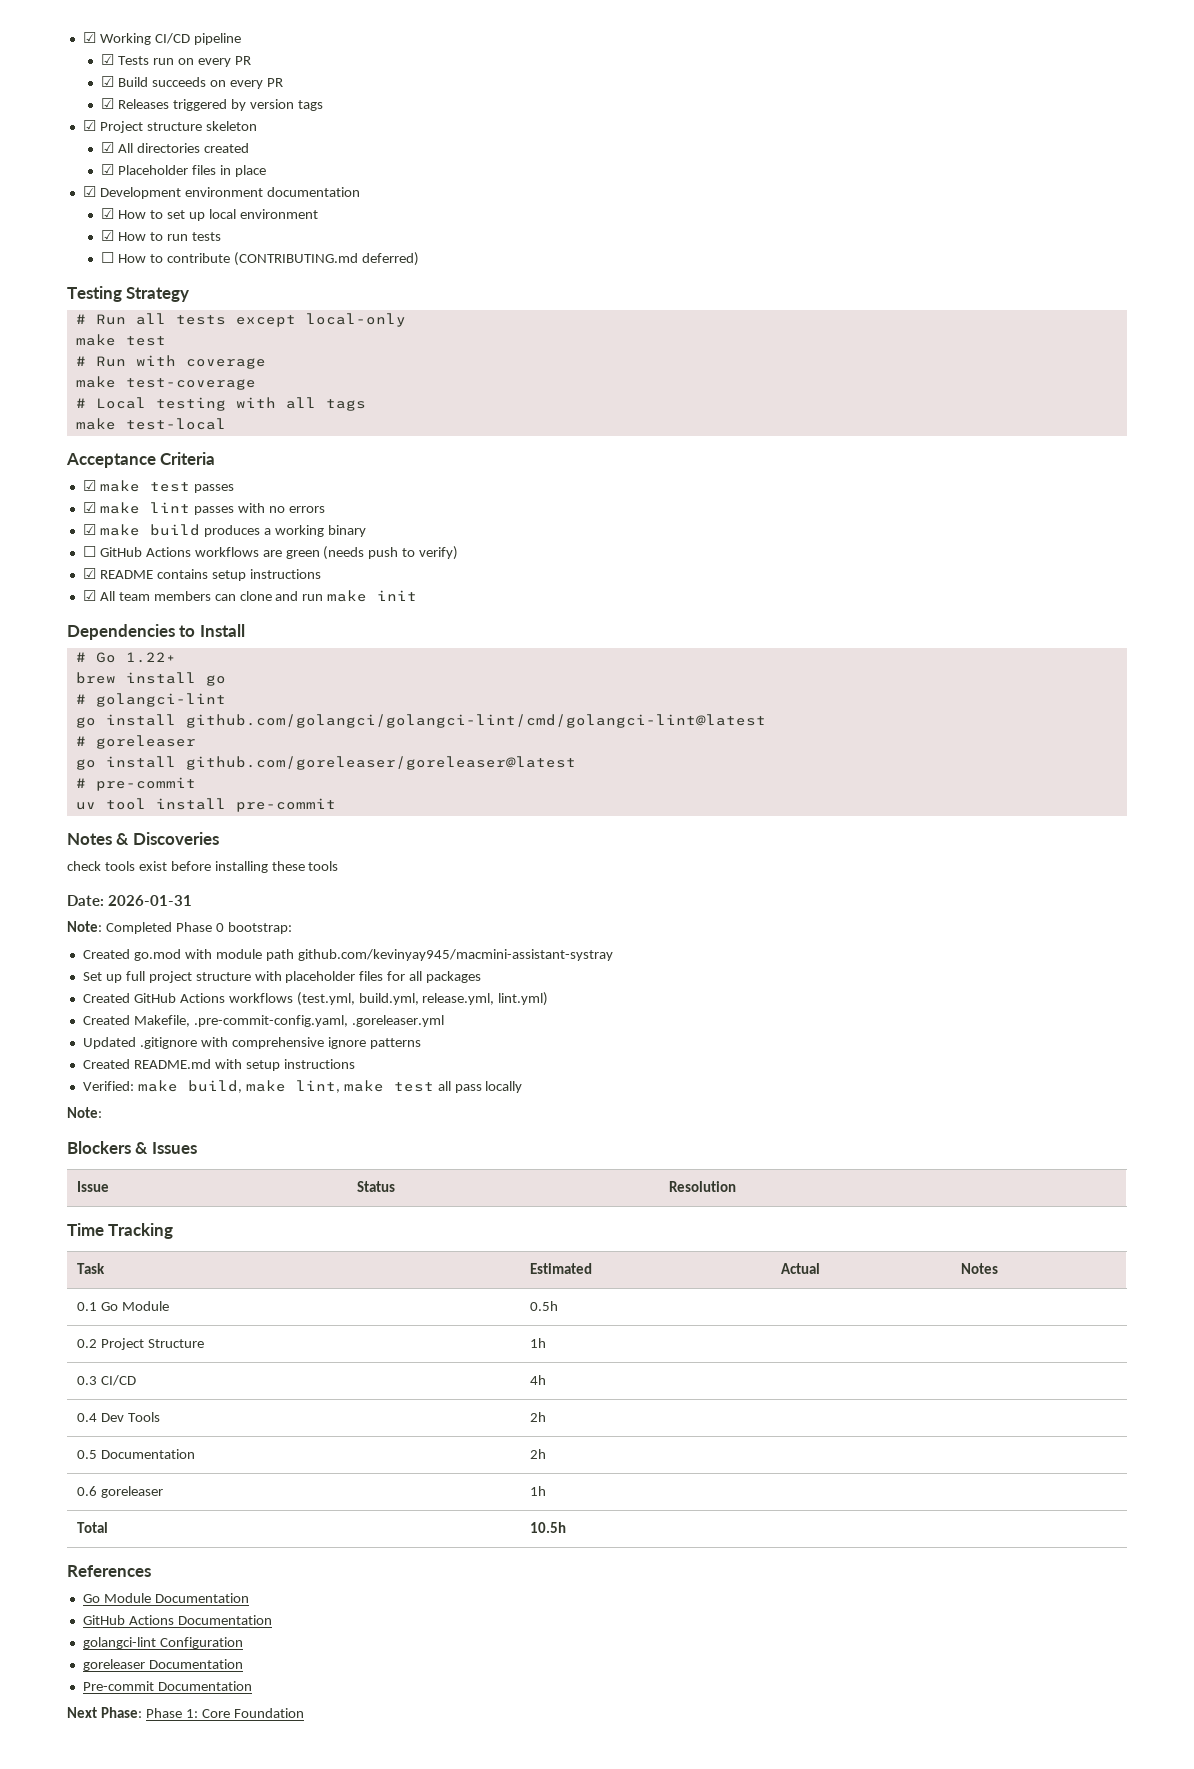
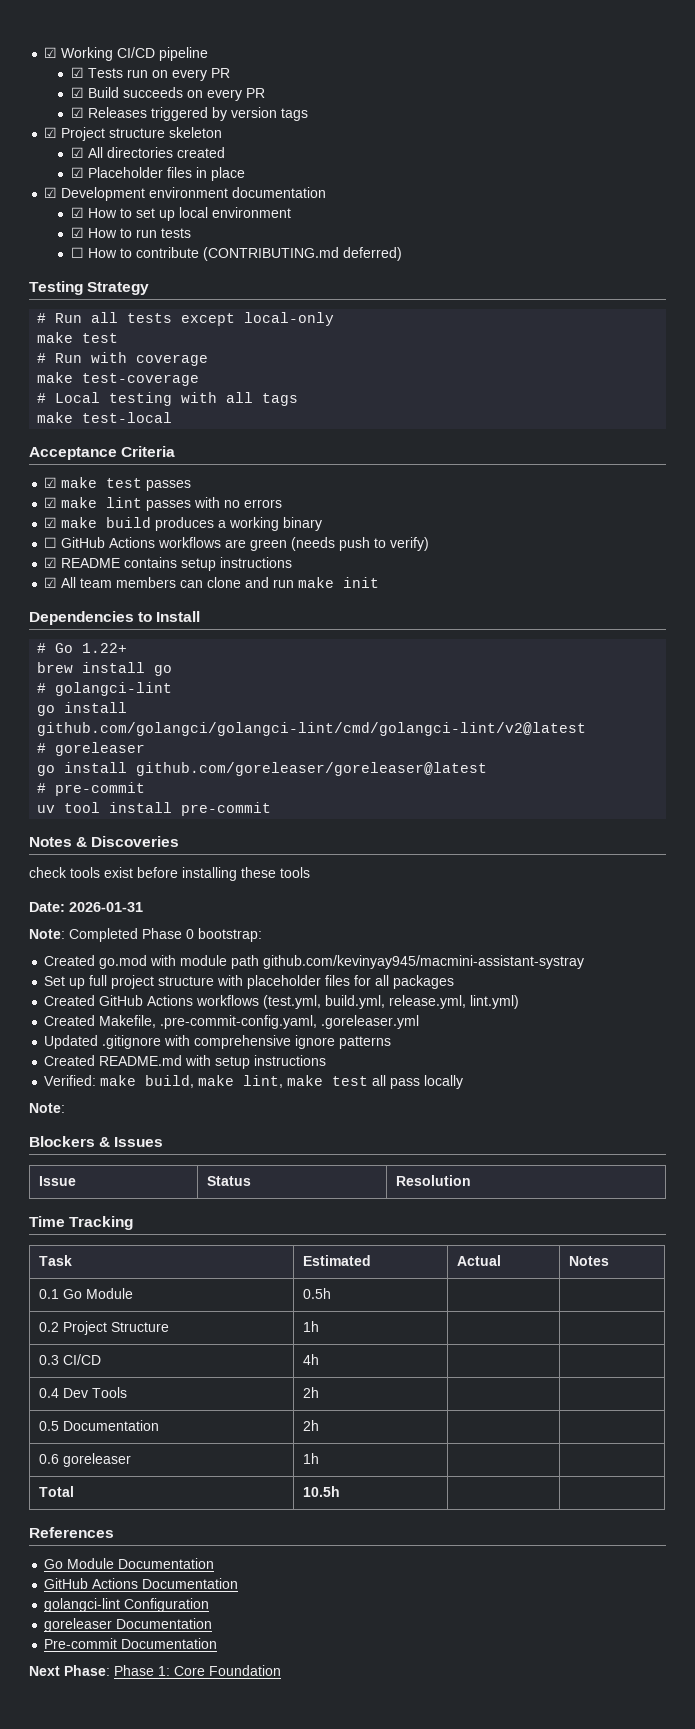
- go install github.com/golangci/golangci-lint/cmd/golangci-lint@latest
+ go install github.com/golangci/golangci-lint/cmd/golangci-lint/v2@latest

